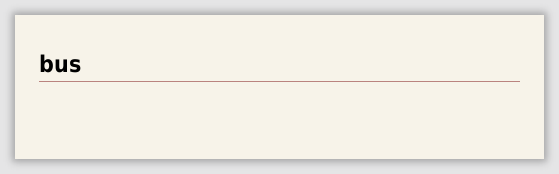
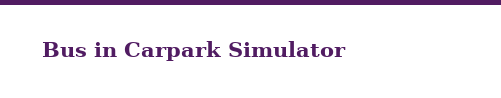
- bus
+ Bus in Carpark Simulator

